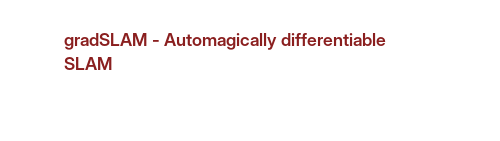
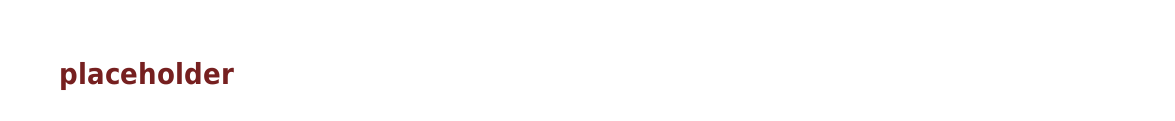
- gradSLAM - Automagically differentiable SLAM
+ placeholder

